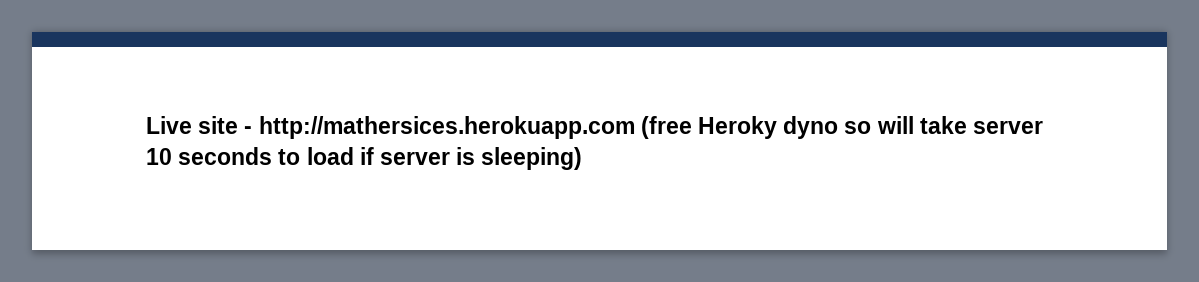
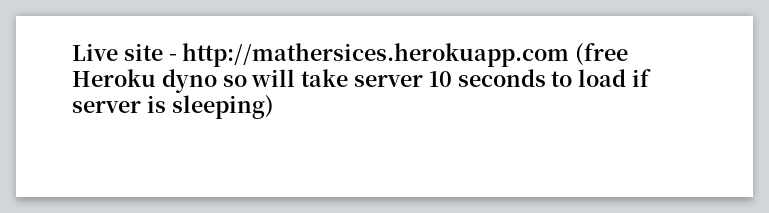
- Live site - http://mathersices.herokuapp.com (free Heroky dyno so will take server 10 seconds to load if server is sleeping)
+ Live site - http://mathersices.herokuapp.com (free Heroku dyno so will take server 10 seconds to load if server is sleeping)

